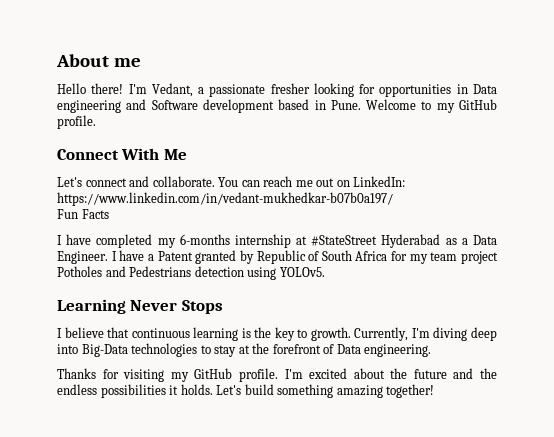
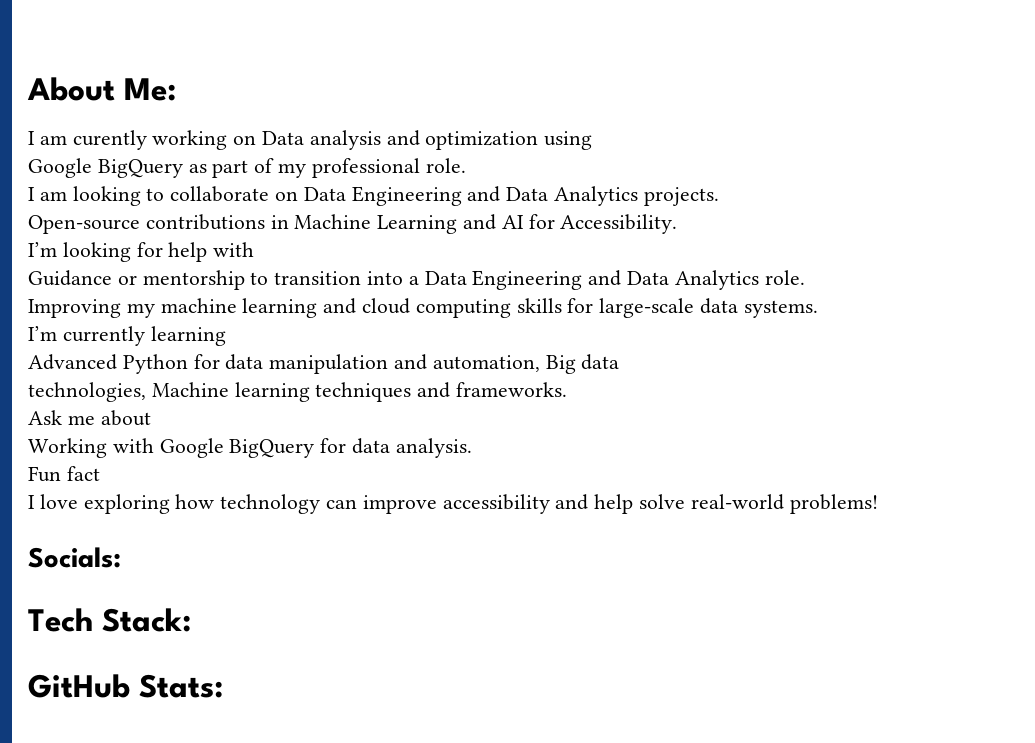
- About me
- Hello there! I'm Vedant, a passionate fresher looking for opportunities in Data engineering and Software development based in Pune. Welcome to my GitHub profile.
- Connect With Me
- Let's connect and collaborate. You can reach me out on LinkedIn: https://www.linkedin.com/in/vedant-mukhedkar-b07b0a197/
+ About Me:
+ I am curently working on Data analysis and optimization using
+ Google BigQuery as part of my professional role.
+ I am looking to collaborate on Data Engineering and Data Analytics projects.
+ Open-source contributions in Machine Learning and AI for Accessibility.
+ I’m looking for help with
+ Guidance or mentorship to transition into a Data Engineering and Data Analytics role.
+ Improving my machine learning and cloud computing skills for large-scale data systems.
+ I’m currently learning
+ Advanced Python for data manipulation and automation, Big data
+ technologies, Machine learning techniques and frameworks.
+ Ask me about
+ Working with Google BigQuery for data analysis.
- Fun Facts
- I have completed my 6-months internship at #StateStreet Hyderabad as a Data Engineer. I have a Patent granted by Republic of South Africa for my team project Potholes and Pedestrians detection using YOLOv5.
- Learning Never Stops
- I believe that continuous learning is the key to growth. Currently, I'm diving deep into Big-Data technologies to stay at the forefront of Data engineering.
- Thanks for visiting my GitHub profile. I'm excited about the future and the endless possibilities it holds. Let's build something amazing together!
+ Fun fact
+ I love exploring how technology can improve accessibility and help solve real-world problems!
+ Socials:
+ Tech Stack:
+ GitHub Stats:

